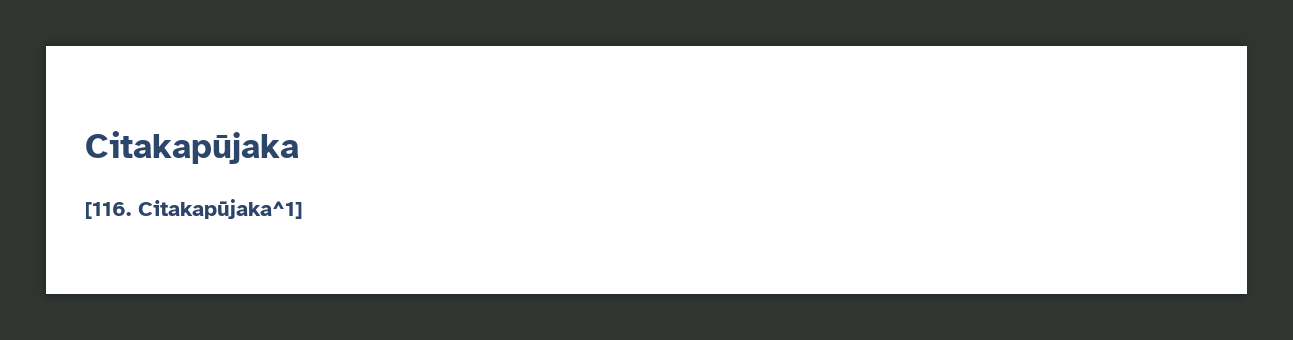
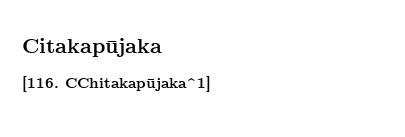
- [116. Citakapūjaka^1]
+ [116. CChitakapūjaka^1]

